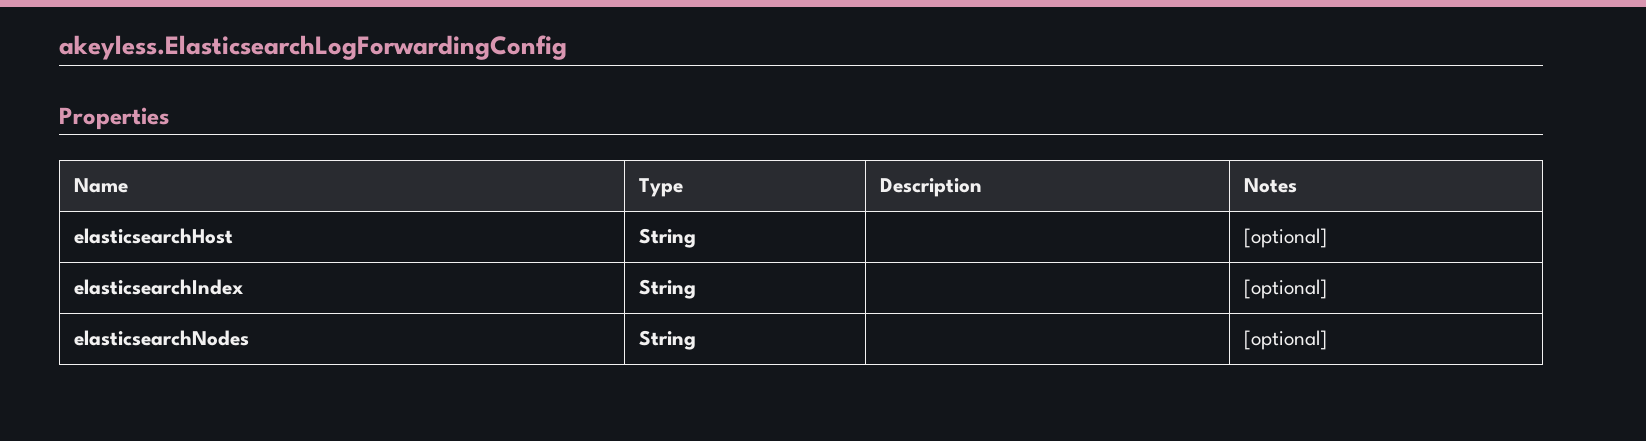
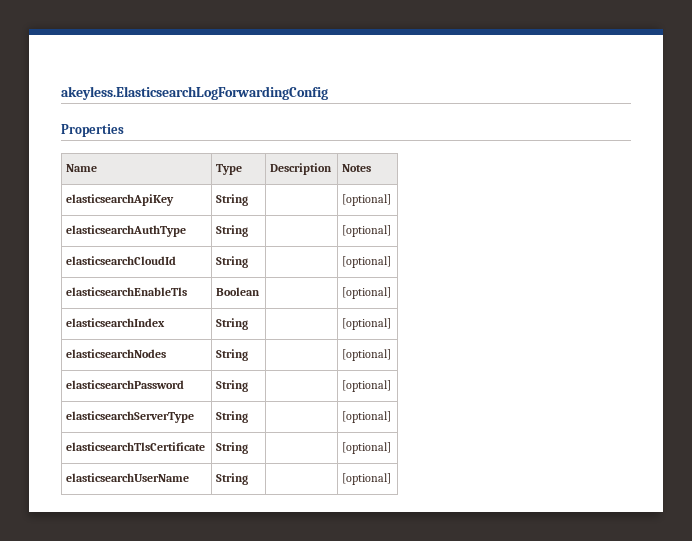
- elasticsearchHost | String | | [optional]
+ elasticsearchApiKey | String | | [optional]
+ elasticsearchAuthType | String | | [optional]
+ elasticsearchCloudId | String | | [optional]
+ elasticsearchEnableTls | Boolean | | [optional]
+ elasticsearchPassword | String | | [optional]
+ elasticsearchServerType | String | | [optional]
+ elasticsearchTlsCertificate | String | | [optional]
+ elasticsearchUserName | String | | [optional]

